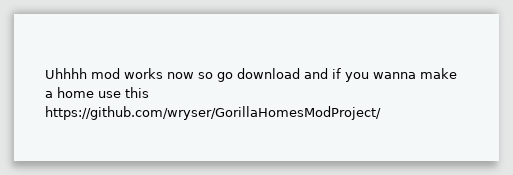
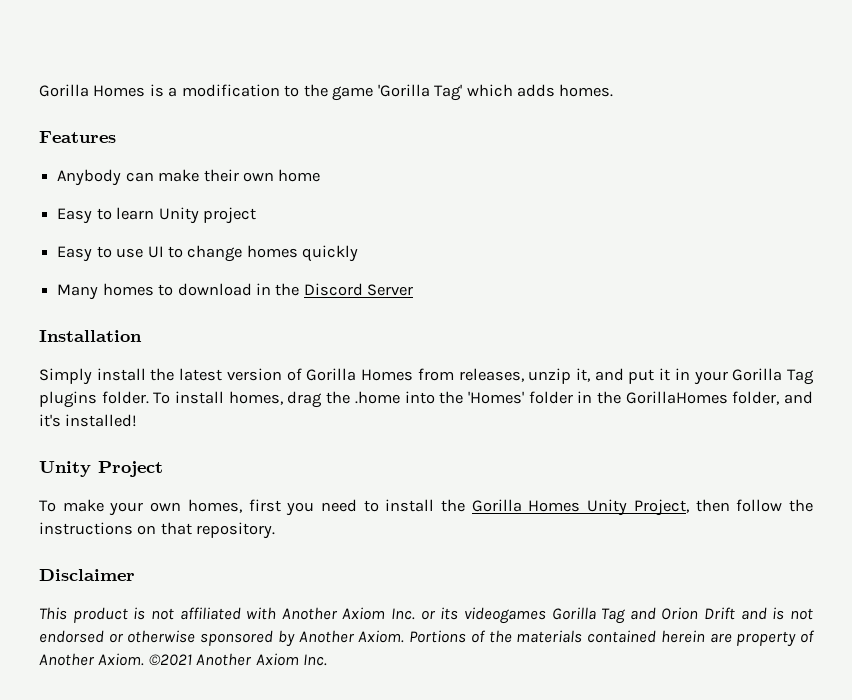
- Uhhhh mod works now so go download and if you wanna make a home use this https://github.com/wryser/GorillaHomesModProject/
+ Gorilla Homes is a modification to the game 'Gorilla Tag' which adds homes.
+ Features
+ Anybody can make their own home
+ Easy to learn Unity project
+ Easy to use UI to change homes quickly
+ Many homes to download in the Discord Server
+ Installation
+ Simply install the latest version of Gorilla Homes from releases, unzip it, and put it in your Gorilla Tag plugins folder. To install homes, drag the .home into the 'Homes' folder in the GorillaHomes folder, and it's installed!
+ Unity Project
+ To make your own homes, first you need to install the Gorilla Homes Unity Project, then follow the instructions on that repository.
+ Disclaimer
+ This product is not affiliated with Another Axiom Inc. or its videogames Gorilla Tag and Orion Drift and is not endorsed or otherwise sponsored by Another Axiom. Portions of the materials contained herein are property of Another Axiom. ©2021 Another Axiom Inc.

